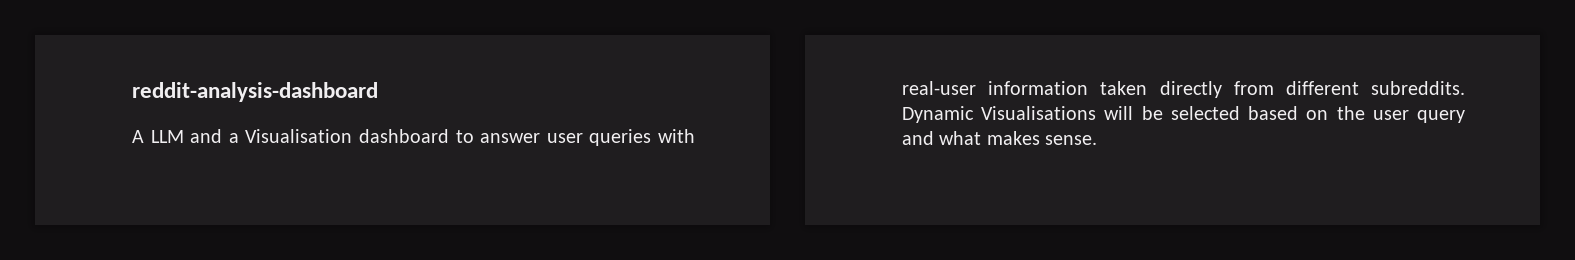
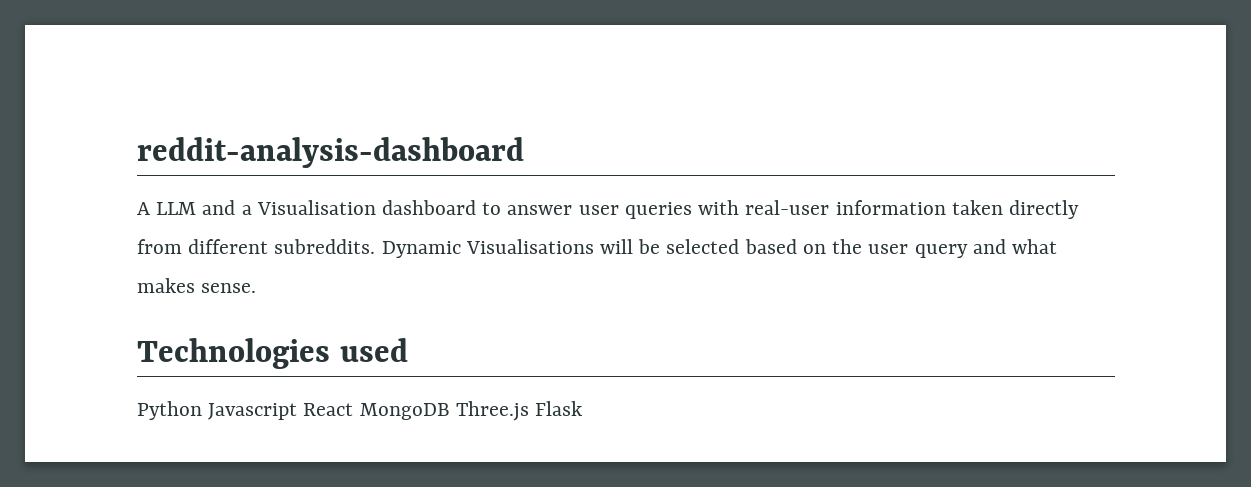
+ Technologies used
+ Python Javascript React MongoDB Three.js Flask

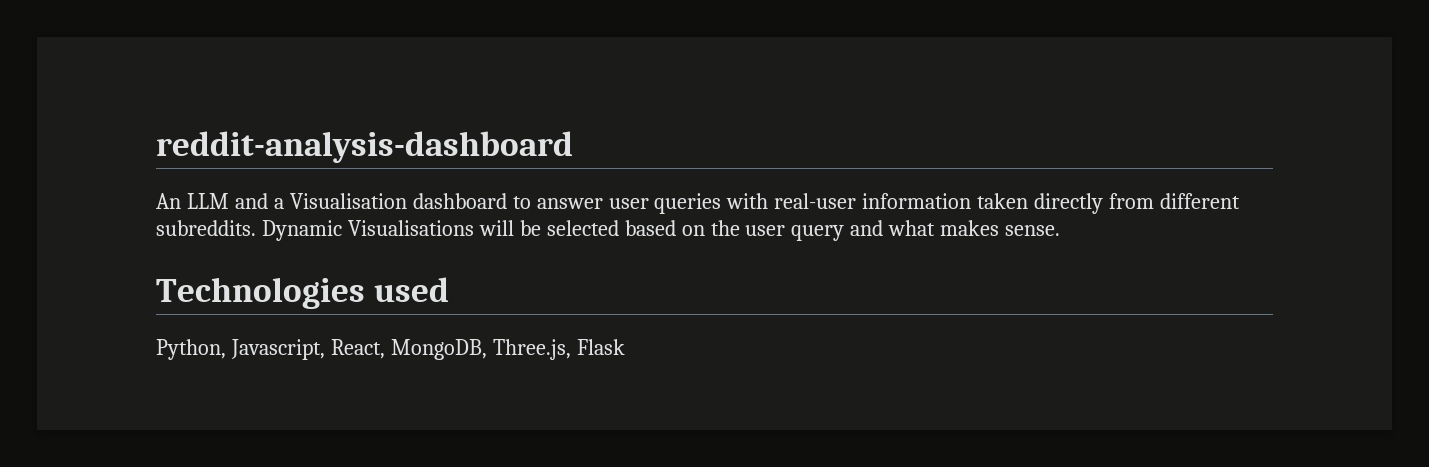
- A LLM and a Visualisation dashboard to answer user queries with real-user information taken directly from different subreddits.
+ An LLM and a Visualisation dashboard to answer user queries with real-user information taken directly from different subreddits.
- Python Javascript React MongoDB Three.js Flask
+ Python, Javascript, React, MongoDB, Three.js, Flask

